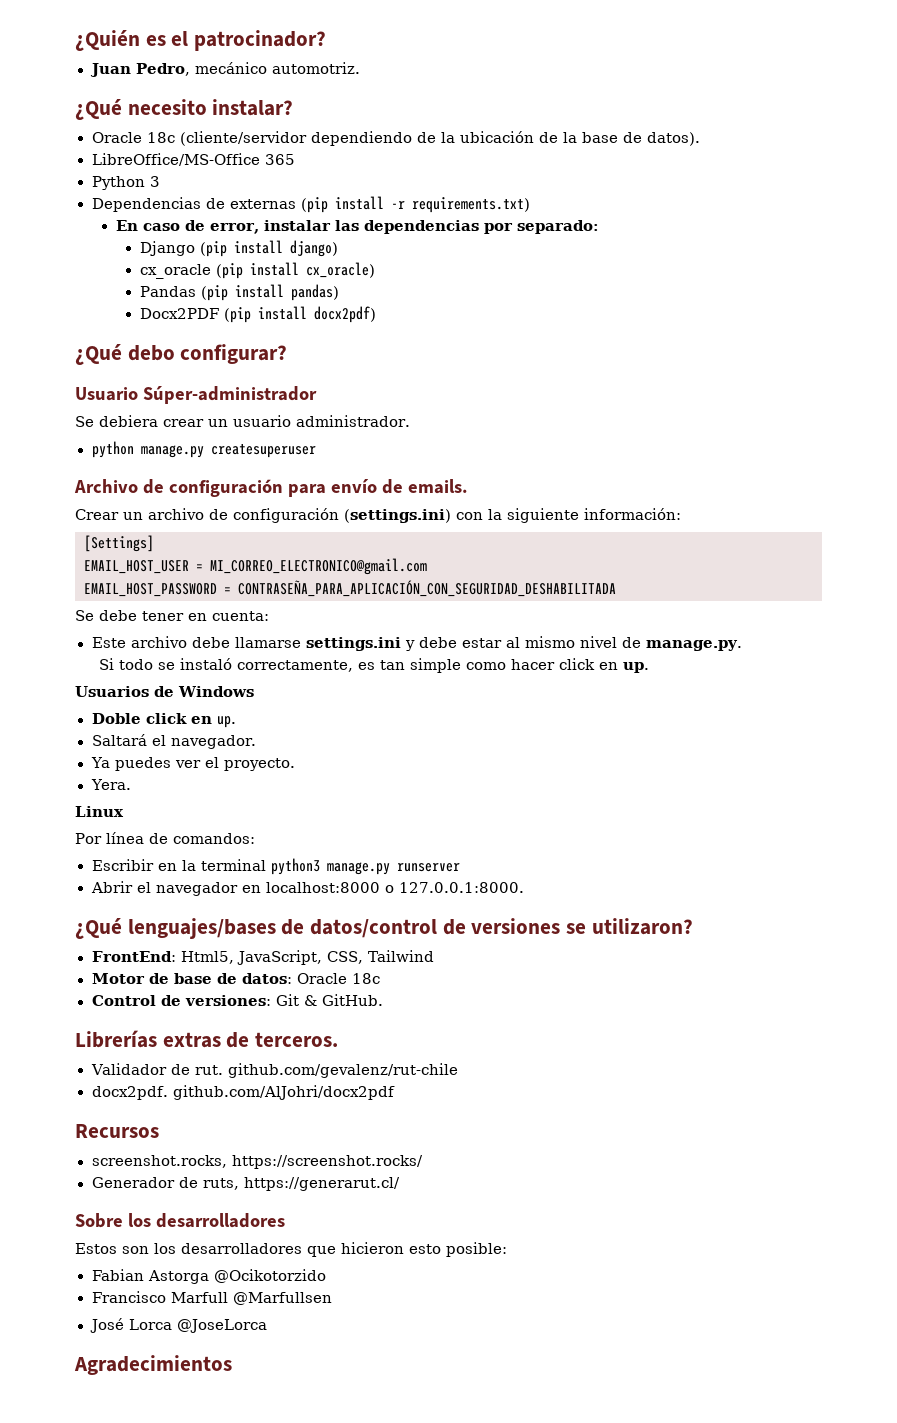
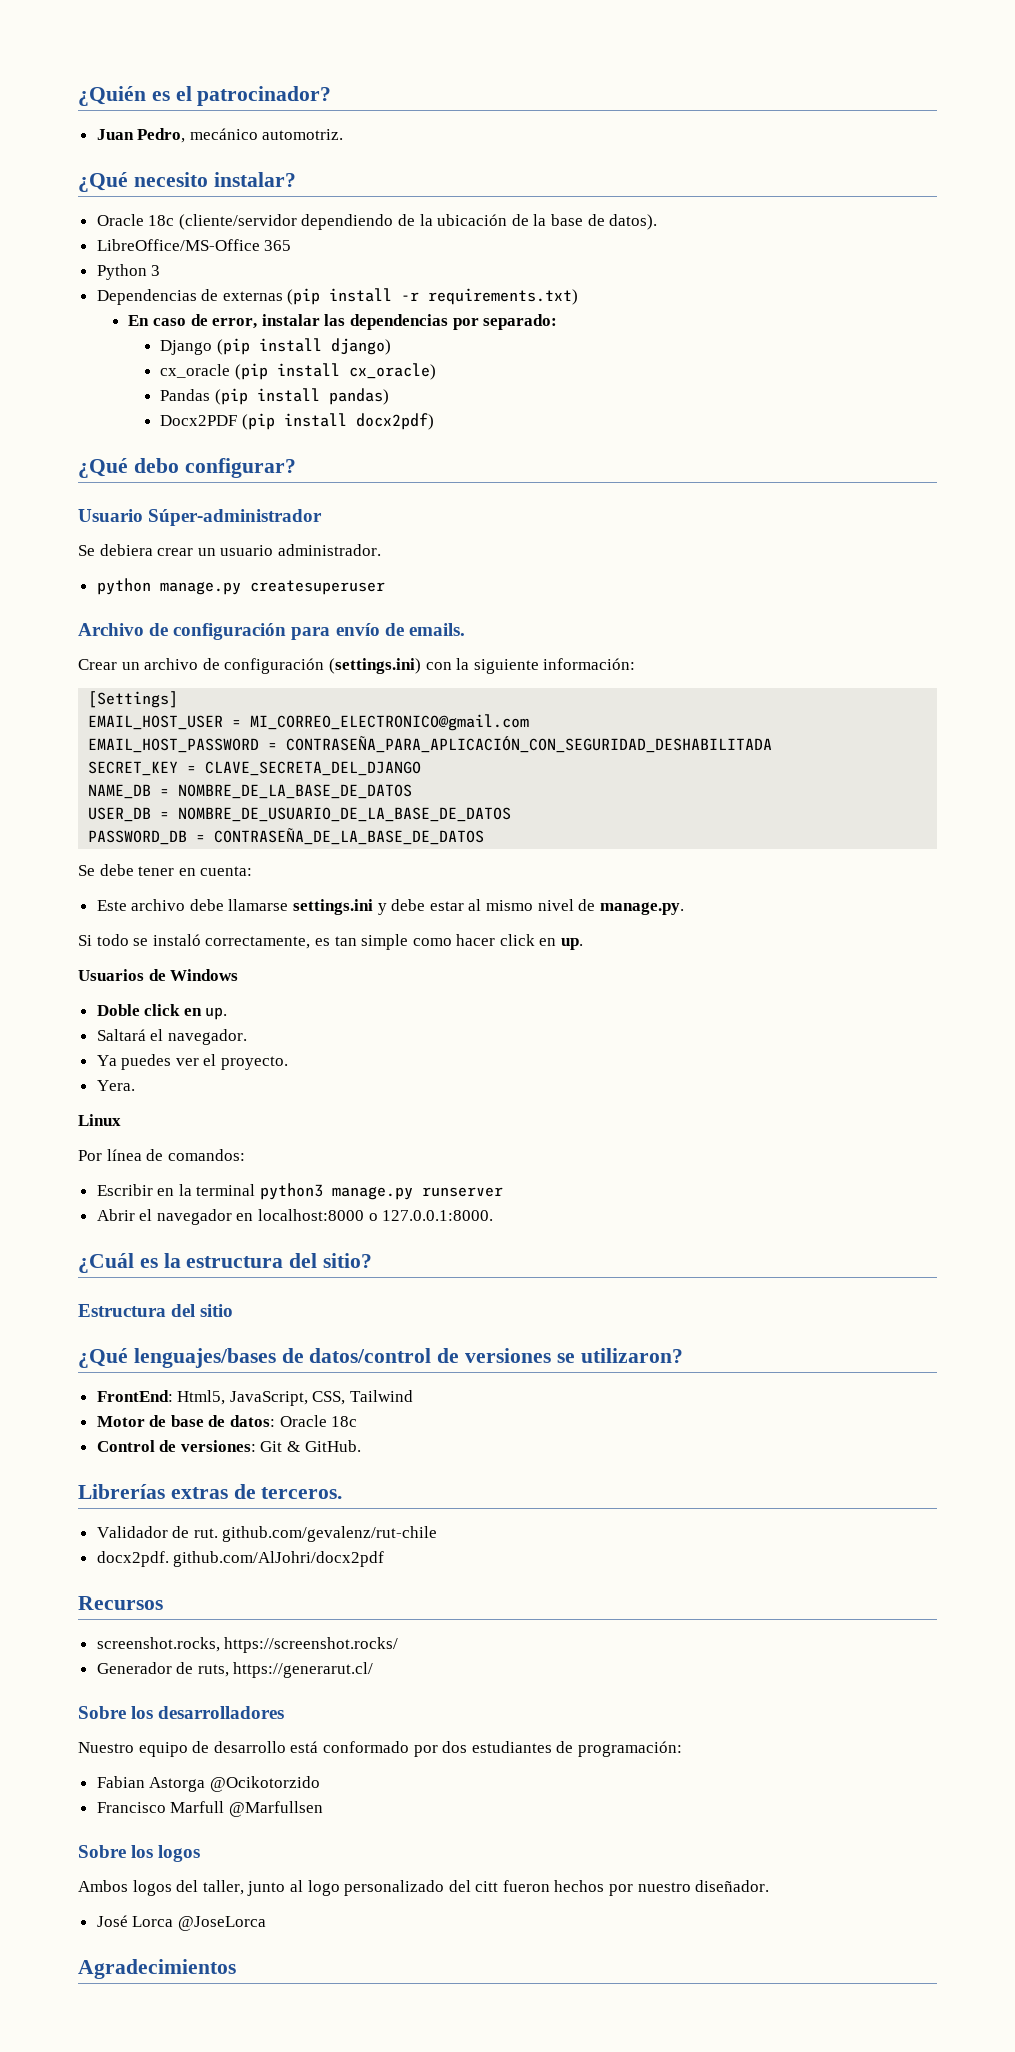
+ SECRET_KEY = CLAVE_SECRETA_DEL_DJANGO
+ NAME_DB = NOMBRE_DE_LA_BASE_DE_DATOS
+ USER_DB = NOMBRE_DE_USUARIO_DE_LA_BASE_DE_DATOS
+ PASSWORD_DB = CONTRASEÑA_DE_LA_BASE_DE_DATOS
+ ¿Cuál es la estructura del sitio?
+ Estructura del sitio
- Estos son los desarrolladores que hicieron esto posible:
+ Nuestro equipo de desarrollo está conformado por dos estudiantes de programación:
+ Sobre los logos
+ Ambos logos del taller, junto al logo personalizado del citt fueron hechos por nuestro diseñador.

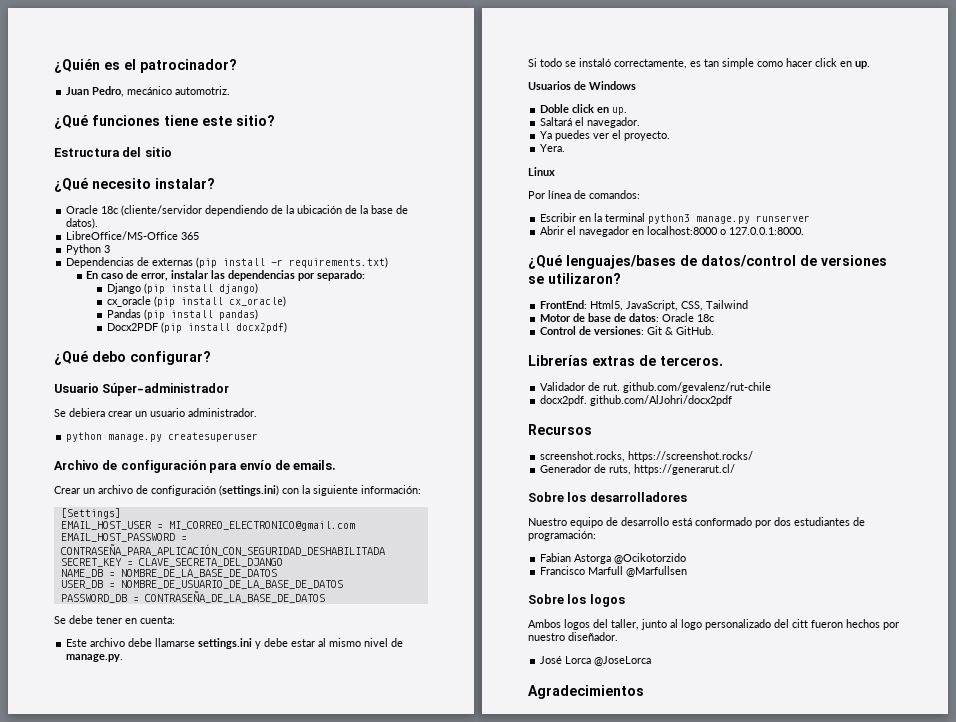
+ ¿Qué funciones tiene este sitio?
+ Estructura del sitio
- ¿Cuál es la estructura del sitio?
- Estructura del sitio

